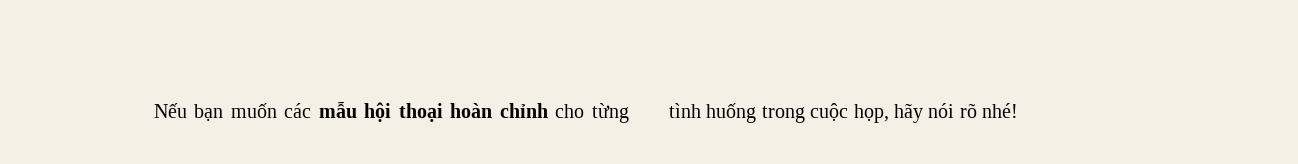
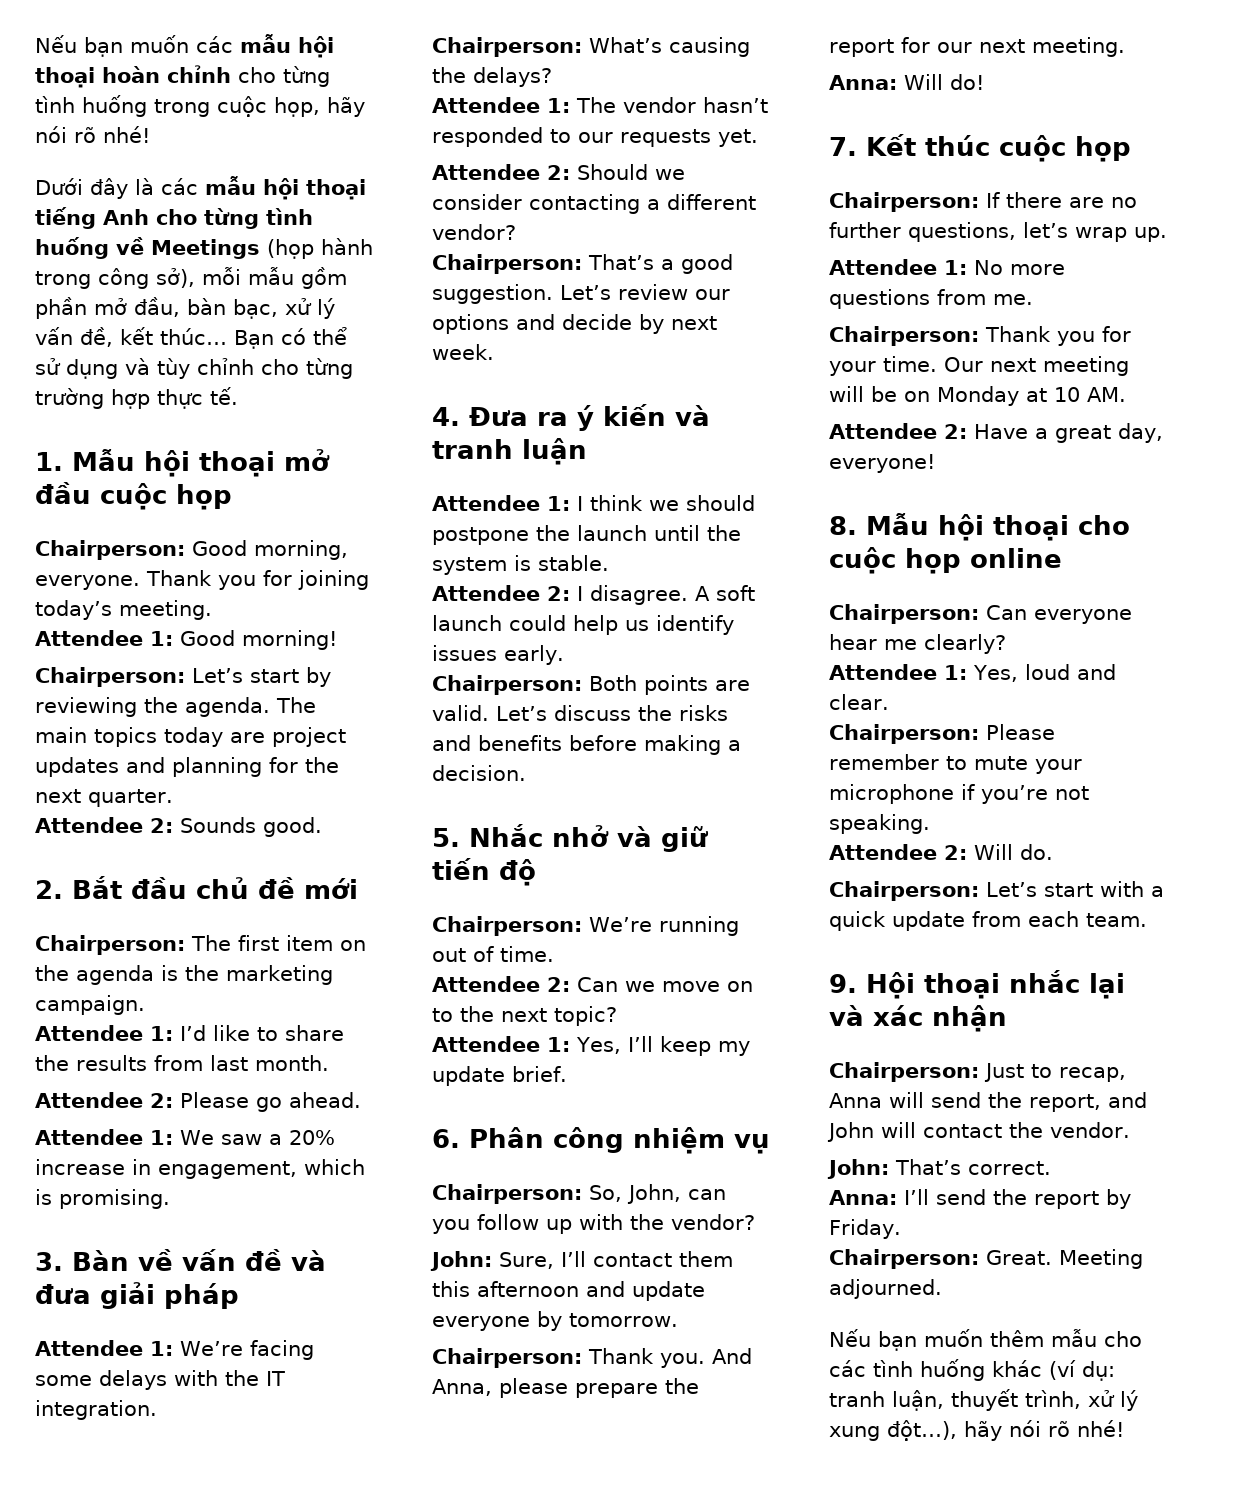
+ Dưới đây là các mẫu hội thoại tiếng Anh cho từng tình huống về Meetings (họp hành trong công sở), mỗi mẫu gồm phần mở đầu, bàn bạc, xử lý vấn đề, kết thúc… Bạn có thể sử dụng và tùy chỉnh cho từng trường hợp thực tế.
+ 1. Mẫu hội thoại mở đầu cuộc họp
+ Chairperson: Good morning, everyone. Thank you for joining today’s meeting.
+ Attendee 1: Good morning!
+ Chairperson: Let’s start by reviewing the agenda. The main topics today are project updates and planning for the next quarter.
+ Attendee 2: Sounds good.
+ 2. Bắt đầu chủ đề mới
+ Chairperson: The first item on the agenda is the marketing campaign.
+ Attendee 1: I’d like to share the results from last month.
+ Attendee 2: Please go ahead.
+ Attendee 1: We saw a 20% increase in engagement, which is promising.
+ 3. Bàn về vấn đề và đưa giải pháp
+ Attendee 1: We’re facing some delays with the IT integration.
+ Chairperson: What’s causing the delays?
+ Attendee 1: The vendor hasn’t responded to our requests yet.
+ Attendee 2: Should we consider contacting a different vendor?
+ Chairperson: That’s a good suggestion. Let’s review our options and decide by next week.
+ 4. Đưa ra ý kiến và tranh luận
+ Attendee 1: I think we should postpone the launch until the system is stable.
+ Attendee 2: I disagree. A soft launch could help us identify issues early.
+ Chairperson: Both points are valid. Let’s discuss the risks and benefits before making a decision.
+ 5. Nhắc nhở và giữ tiến độ
+ Chairperson: We’re running out of time.
+ Attendee 2: Can we move on to the next topic?
+ Attendee 1: Yes, I’ll keep my update brief.
+ 6. Phân công nhiệm vụ
+ Chairperson: So, John, can you follow up with the vendor?
+ John: Sure, I’ll contact them this afternoon and update everyone by tomorrow.
+ Chairperson: Thank you. And Anna, please prepare the report for our next meeting.
+ Anna: Will do!
+ 7. Kết thúc cuộc họp
+ Chairperson: If there are no further questions, let’s wrap up.
+ Attendee 1: No more questions from me.
+ Chairperson: Thank you for your time. Our next meeting will be on Monday at 10 AM.
+ Attendee 2: Have a great day, everyone!
+ 8. Mẫu hội thoại cho cuộc họp online
+ Chairperson: Can everyone hear me clearly?
+ Attendee 1: Yes, loud and clear.
+ Chairperson: Please remember to mute your microphone if you’re not speaking.
+ Attendee 2: Will do.
+ Chairperson: Let’s start with a quick update from each team.
+ 9. Hội thoại nhắc lại và xác nhận
+ Chairperson: Just to recap, Anna will send the report, and John will contact the vendor.
+ John: That’s correct.
+ Anna: I’ll send the report by Friday.
+ Chairperson: Great. Meeting adjourned.
+ Nếu bạn muốn thêm mẫu cho các tình huống khác (ví dụ: tranh luận, thuyết trình, xử lý xung đột…), hãy nói rõ nhé!

